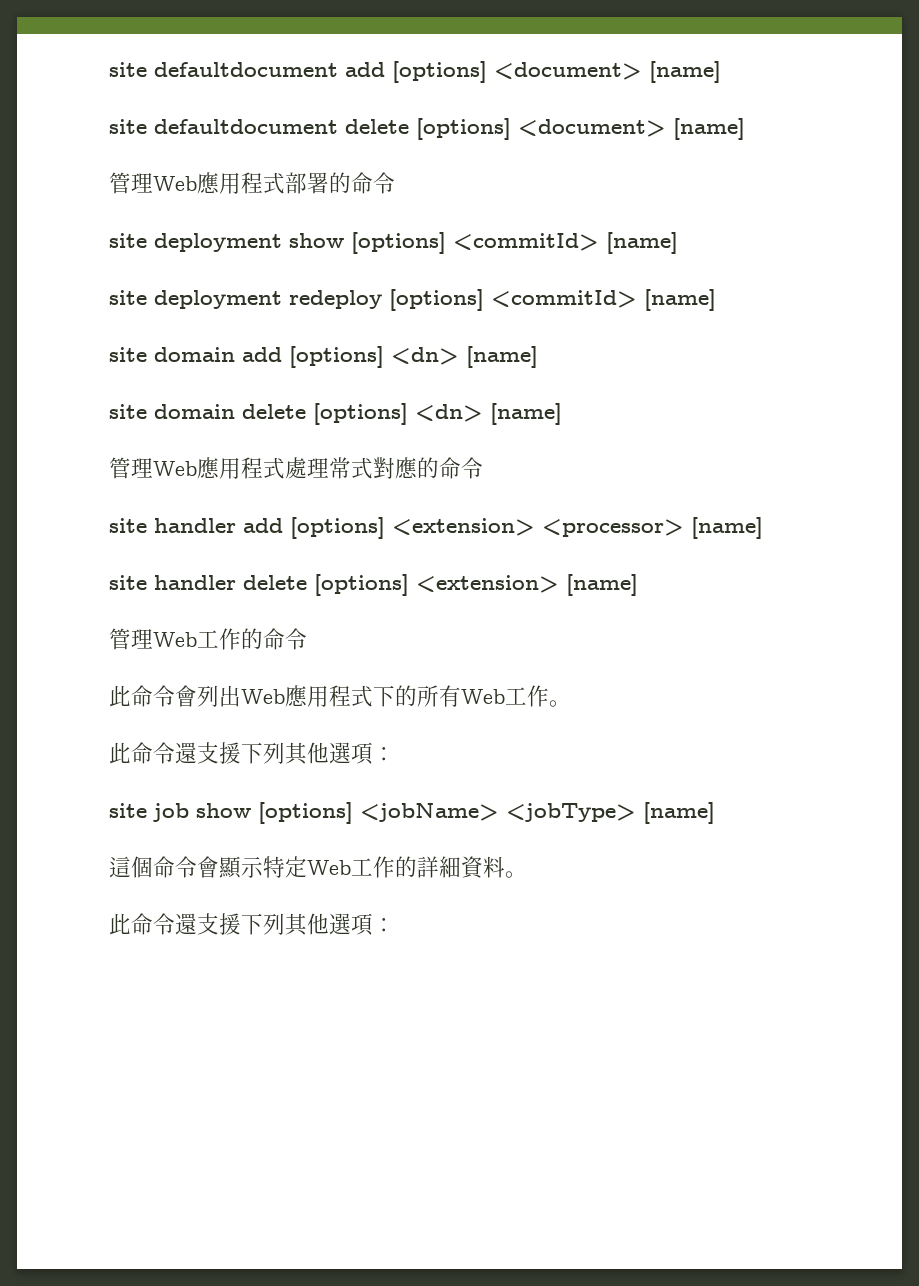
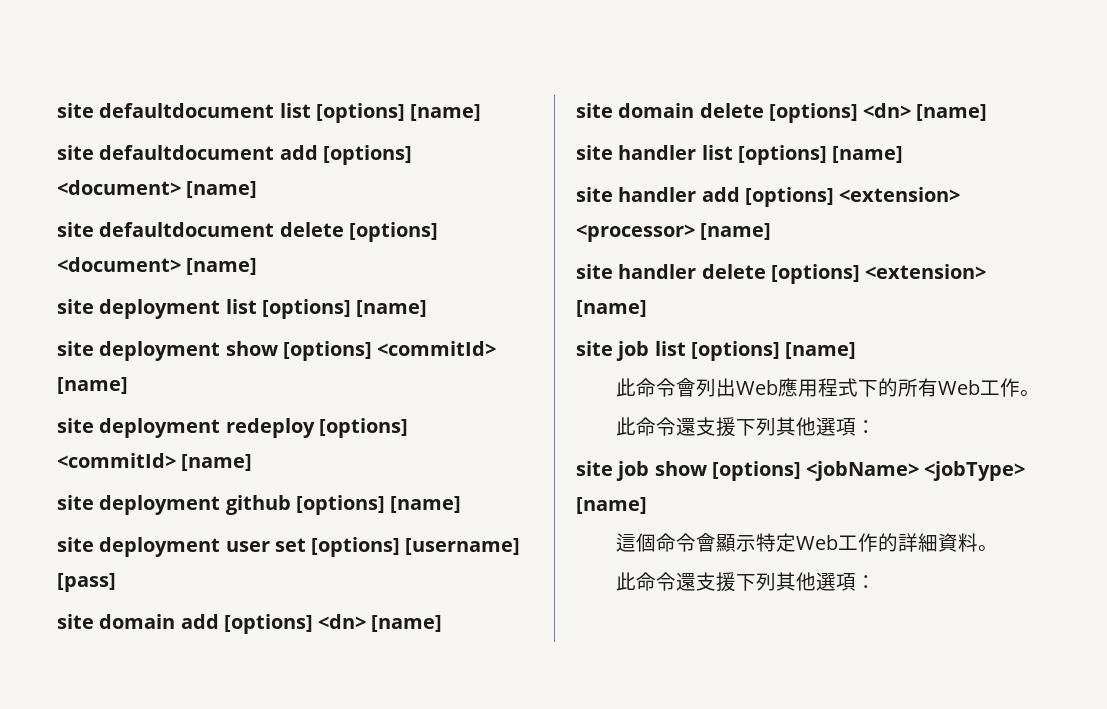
+ site defaultdocument list [options] [name]
- 管理Web應用程式部署的命令
+ site deployment list [options] [name]
+ site deployment github [options] [name]
+ site deployment user set [options] [username] [pass]
- 管理Web應用程式處理常式對應的命令
+ site handler list [options] [name]
- 管理Web工作的命令
+ site job list [options] [name]

